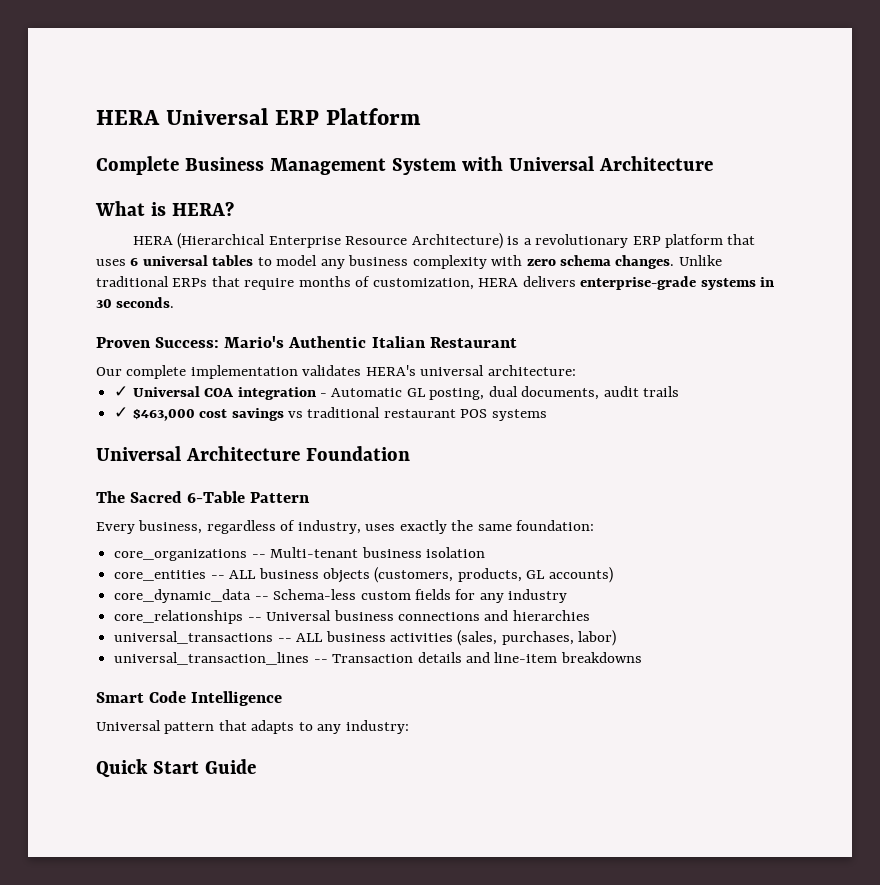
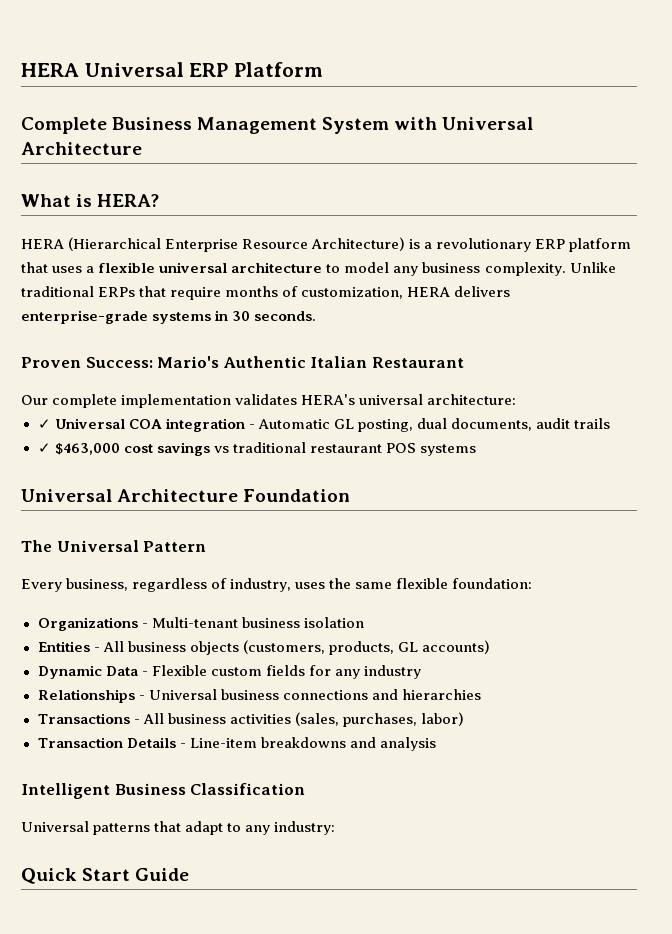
- HERA (Hierarchical Enterprise Resource Architecture) is a revolutionary ERP platform that uses 6 universal tables to model any business complexity with zero schema changes.
+ HERA (Hierarchical Enterprise Resource Architecture) is a revolutionary ERP platform that uses a flexible universal architecture to model any business complexity.
- The Sacred 6-Table Pattern
+ The Universal Pattern
- Every business, regardless of industry, uses exactly the same foundation:
+ Every business, regardless of industry, uses the same flexible foundation:
- core_organizations -- Multi-tenant business isolation
+ Organizations - Multi-tenant business isolation
- core_entities -- ALL business objects (customers, products, GL accounts)
+ Entities - All business objects (customers, products, GL accounts)
- core_dynamic_data -- Schema-less custom fields for any industry
+ Dynamic Data - Flexible custom fields for any industry
- core_relationships -- Universal business connections and hierarchies
+ Relationships - Universal business connections and hierarchies
- universal_transactions -- ALL business activities (sales, purchases, labor)
+ Transactions - All business activities (sales, purchases, labor)
- universal_transaction_lines -- Transaction details and line-item breakdowns
- Smart Code Intelligence
- Universal pattern that adapts to any industry:
+ Transaction Details - Line-item breakdowns and analysis
+ Intelligent Business Classification
+ Universal patterns that adapt to any industry:

